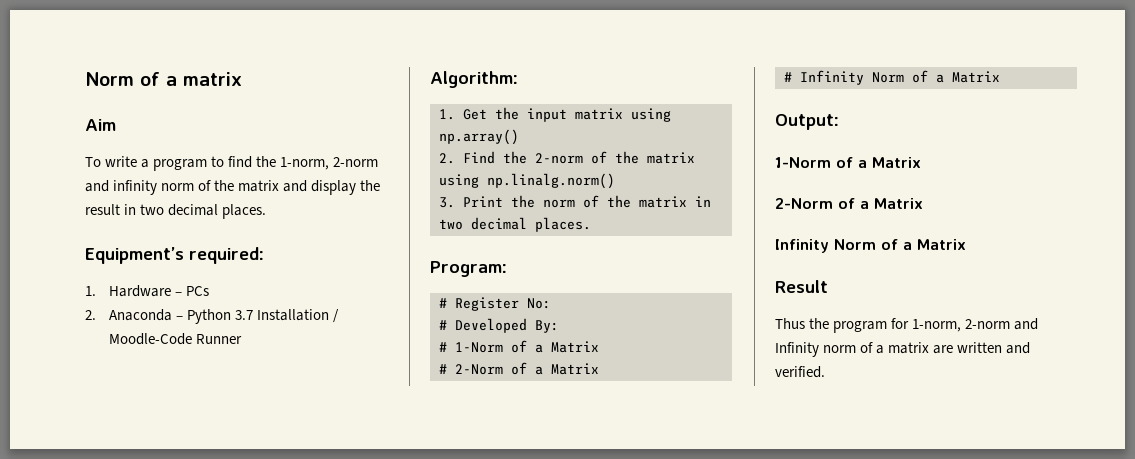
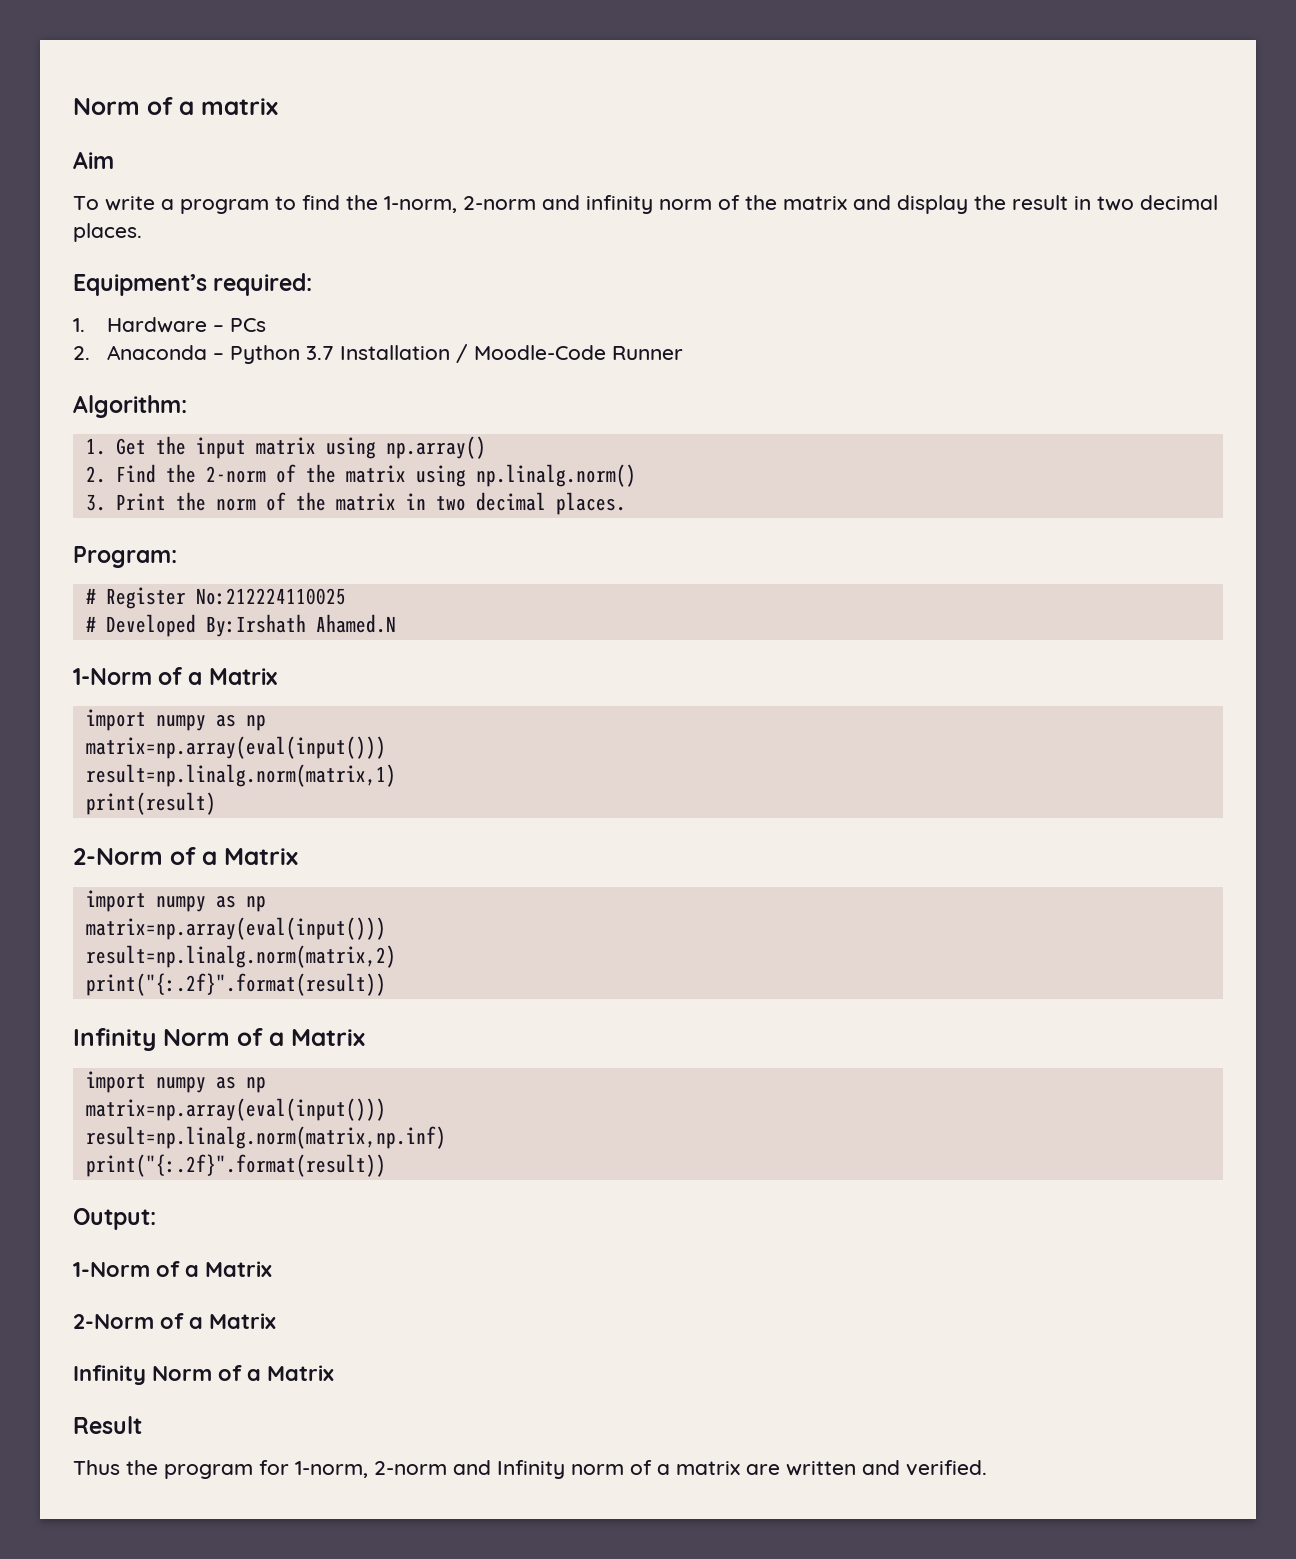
- # Register No:
+ # Register No:212224110025
- # Developed By:
- # 1-Norm of a Matrix
- # 2-Norm of a Matrix
- # Infinity Norm of a Matrix
+ # Developed By:Irshath Ahamed.N
+ 1-Norm of a Matrix
+ import numpy as np
+ matrix=np.array(eval(input()))
+ result=np.linalg.norm(matrix,1)
+ print(result)
+ 2-Norm of a Matrix
+ import numpy as np
+ matrix=np.array(eval(input()))
+ result=np.linalg.norm(matrix,2)
+ print("{:.2f}".format(result))
+ Infinity Norm of a Matrix
+ import numpy as np
+ matrix=np.array(eval(input()))
+ result=np.linalg.norm(matrix,np.inf)
+ print("{:.2f}".format(result))

